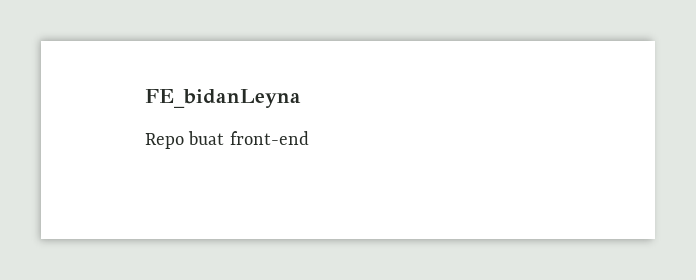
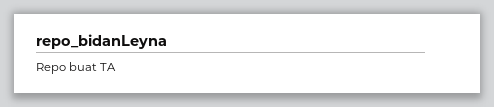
- FE_bidanLeyna
+ repo_bidanLeyna
- Repo buat front-end
+ Repo buat TA

